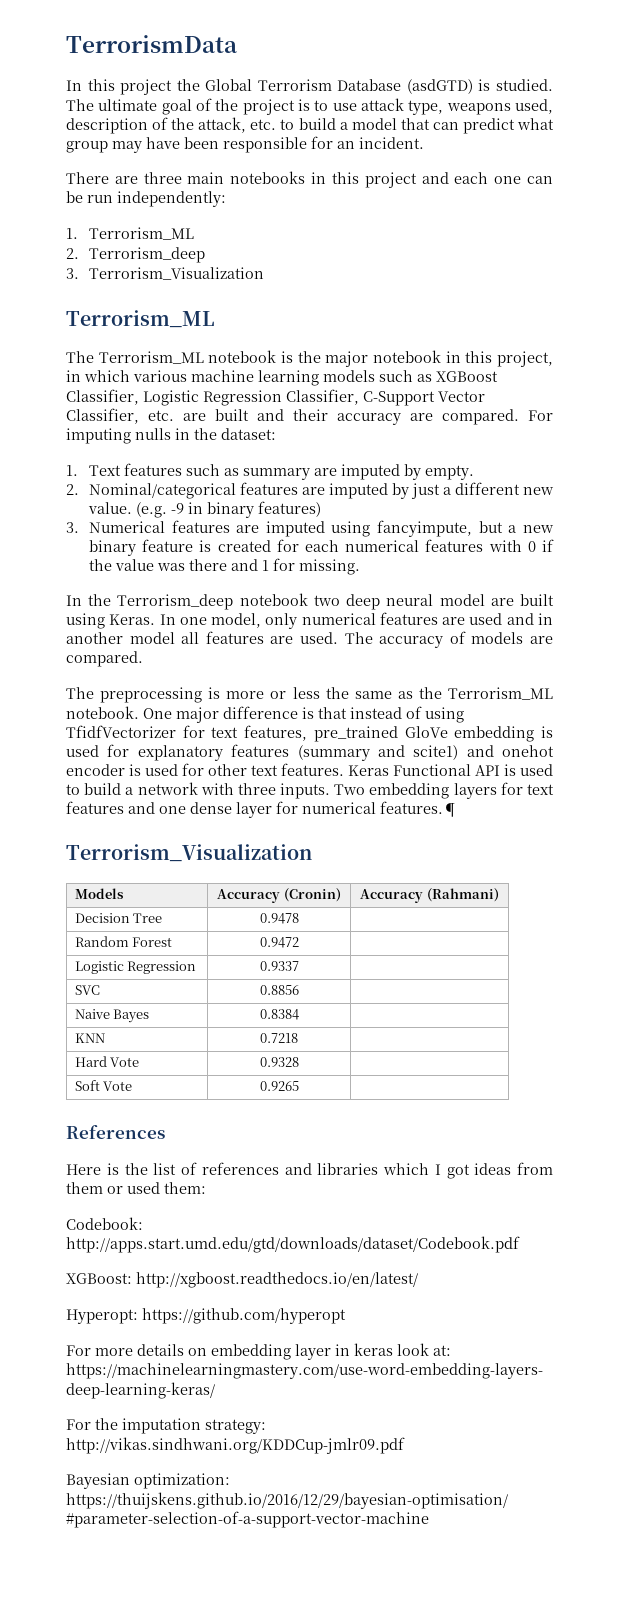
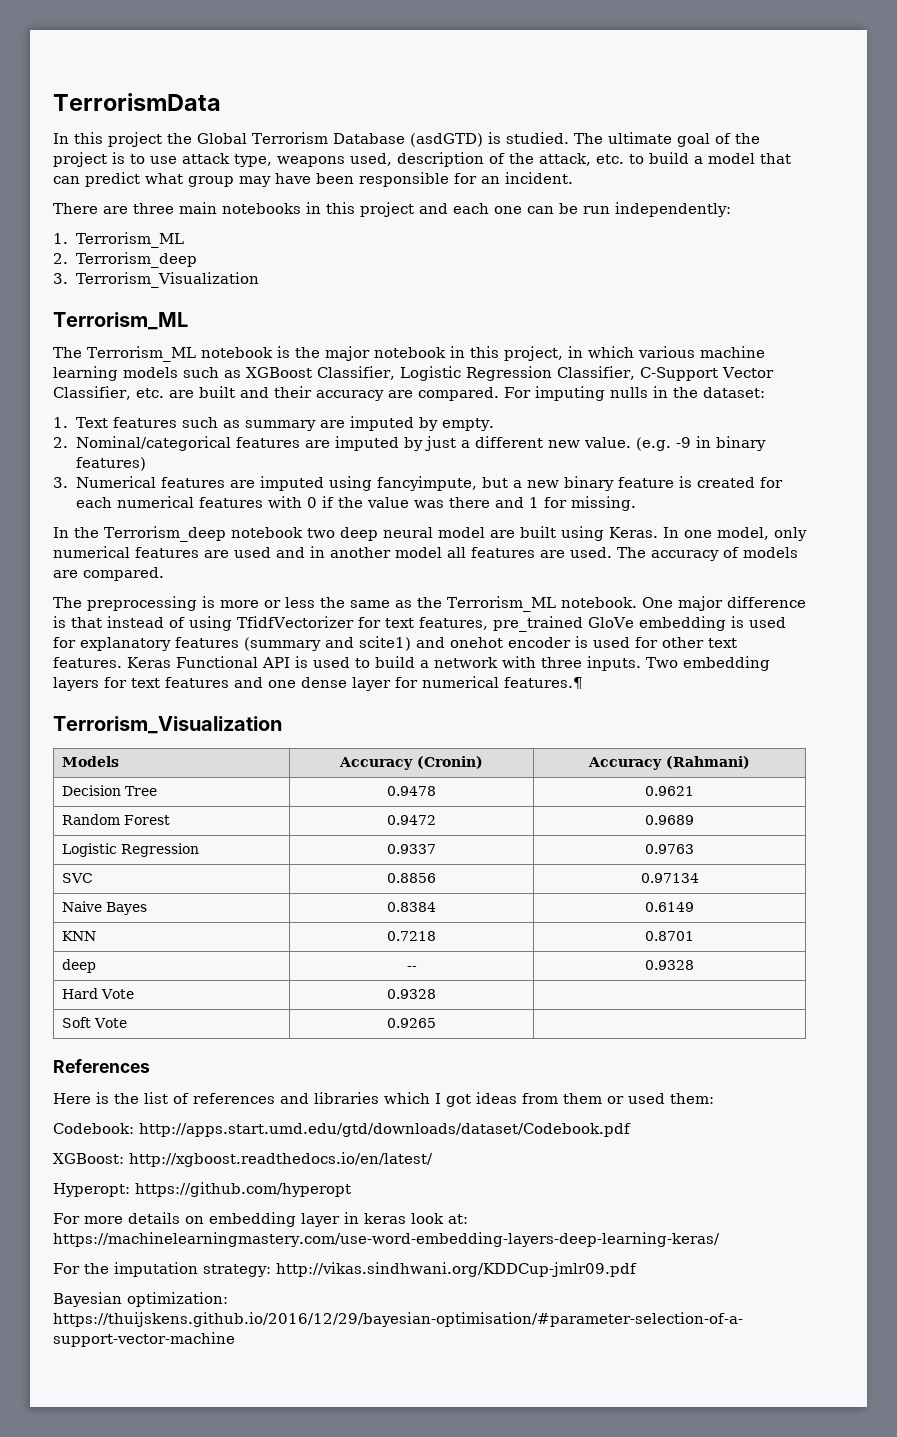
- Decision Tree | 0.9478 |
+ Decision Tree | 0.9478 | 0.9621
- Random Forest | 0.9472 |
+ Random Forest | 0.9472 | 0.9689
- Logistic Regression | 0.9337 |
+ Logistic Regression | 0.9337 | 0.9763
- SVC | 0.8856 |
+ SVC | 0.8856 | 0.97134
- Naive Bayes | 0.8384 |
+ Naive Bayes | 0.8384 | 0.6149
- KNN | 0.7218 |
+ KNN | 0.7218 | 0.8701
+ deep | -- | 0.9328

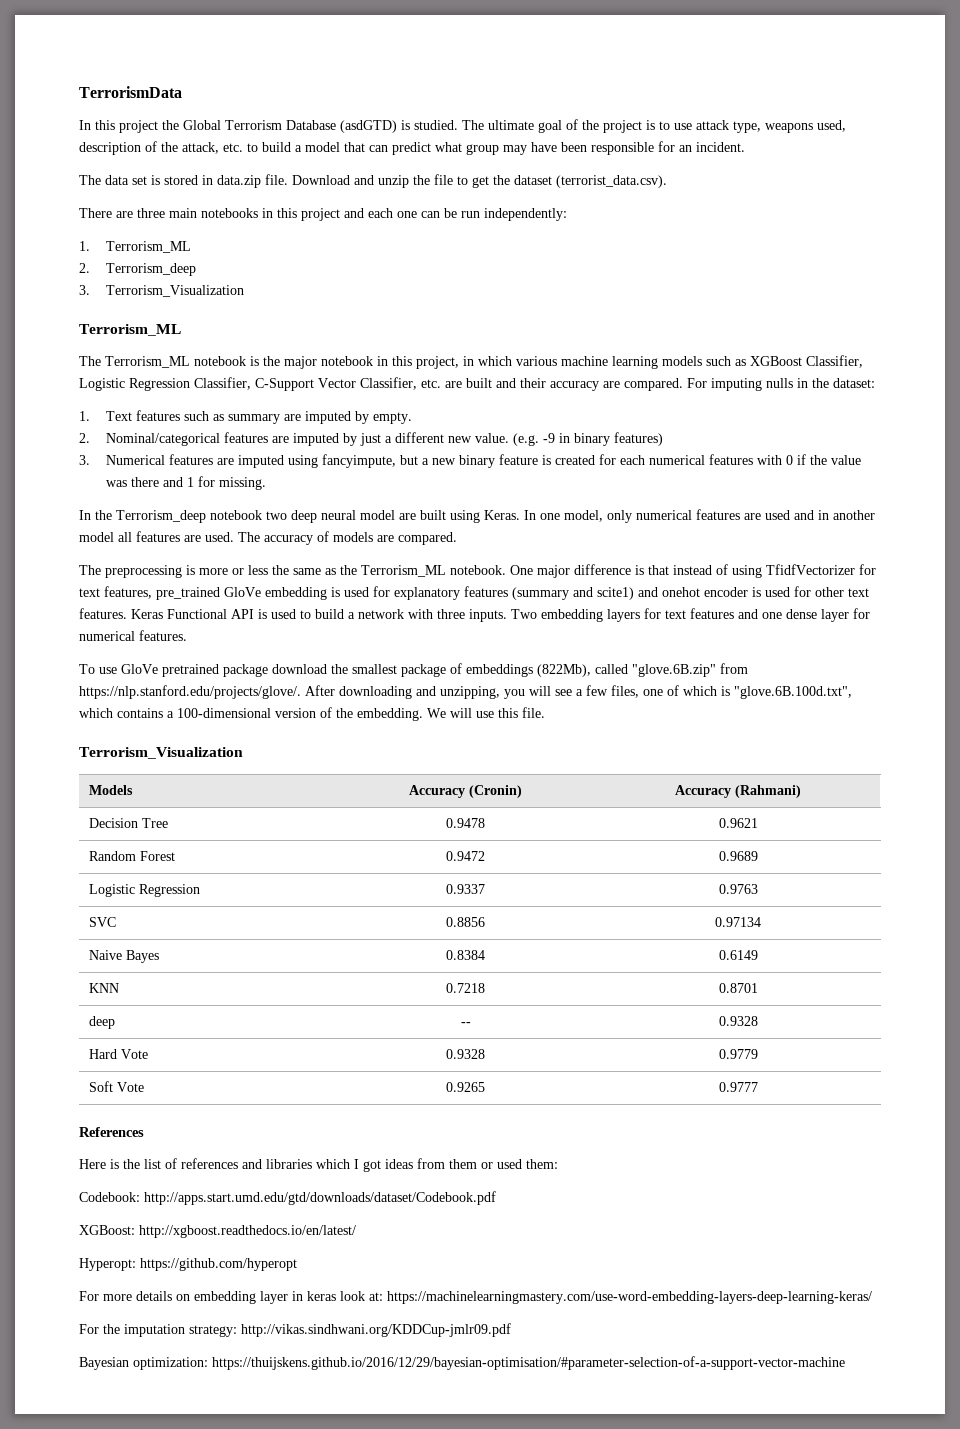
+ The data set is stored in data.zip file. Download and unzip the file to get the dataset (terrorist_data.csv).
- Two embedding layers for text features and one dense layer for numerical features.¶
+ Two embedding layers for text features and one dense layer for numerical features.
+ To use GloVe pretrained package download the smallest package of embeddings (822Mb), called "glove.6B.zip" from https://nlp.stanford.edu/projects/glove/. After downloading and unzipping, you will see a few files, one of which is "glove.6B.100d.txt", which contains a 100-dimensional version of the embedding. We will use this file.
- Hard Vote | 0.9328 |
+ Hard Vote | 0.9328 | 0.9779
- Soft Vote | 0.9265 |
+ Soft Vote | 0.9265 | 0.9777

